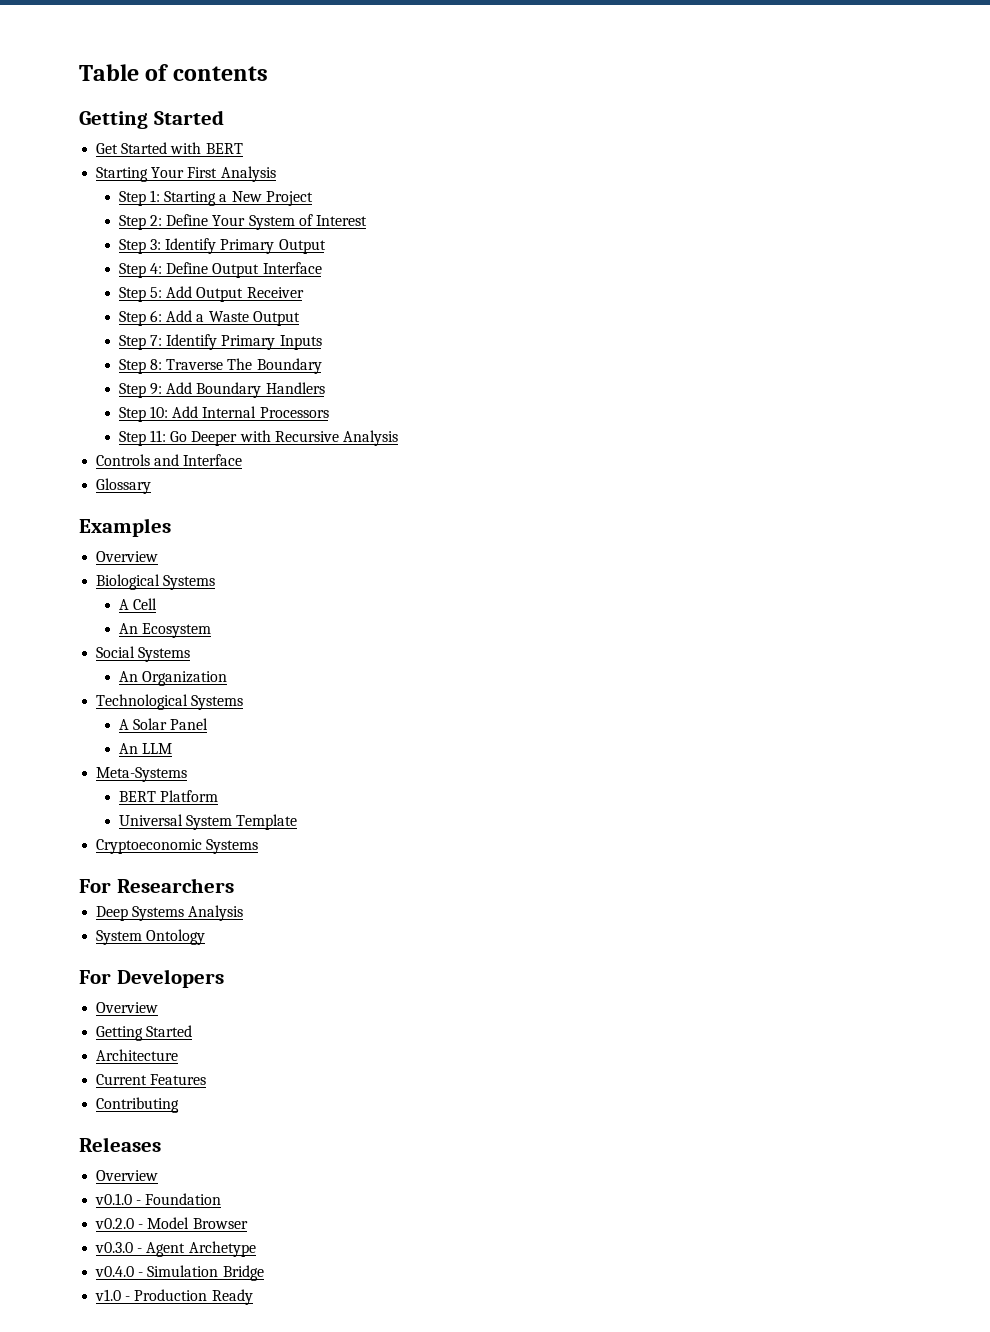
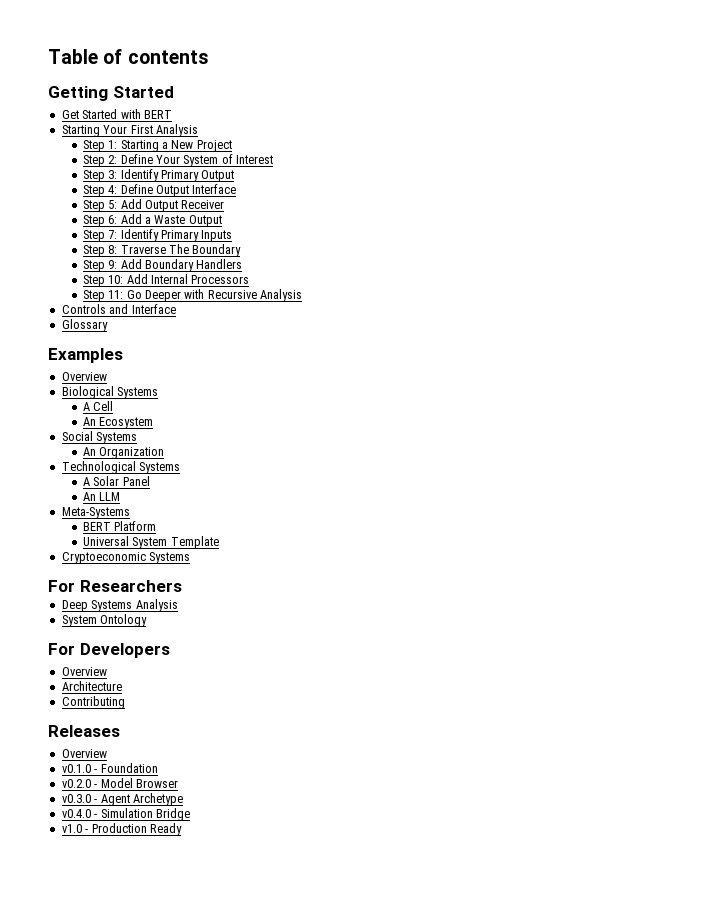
  For Developers
  Overview
- Getting Started
- Current Features

